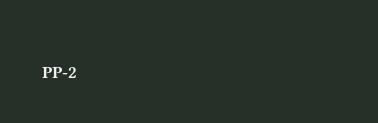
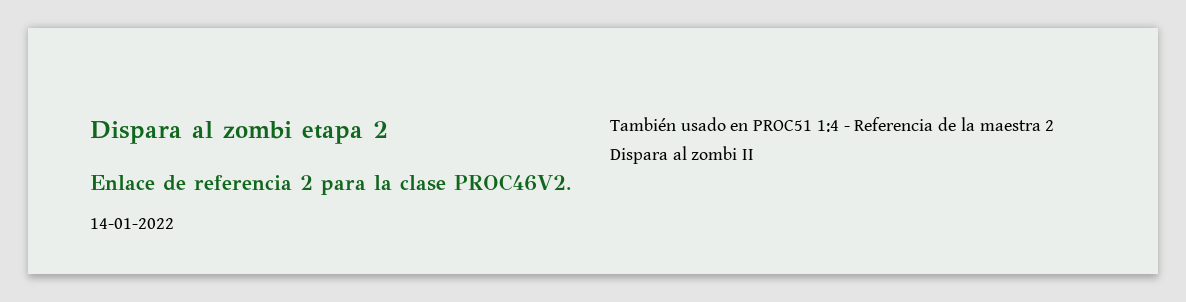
- PP-2
+ Dispara al zombi etapa 2
+ Enlace de referencia 2 para la clase PROC46V2.
+ 14-01-2022
+ También usado en PROC51 1:4 - Referencia de la maestra 2
+ Dispara al zombi II

